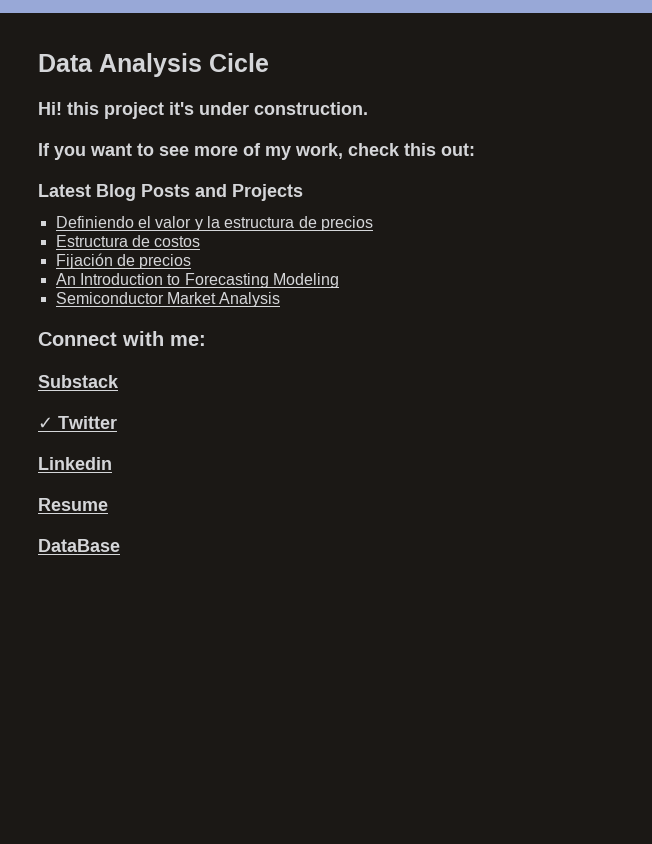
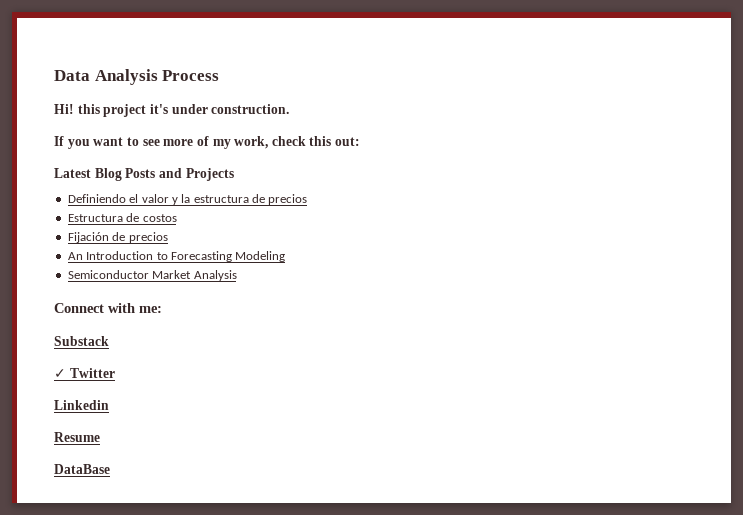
- Data Analysis Cicle
+ Data Analysis Process

